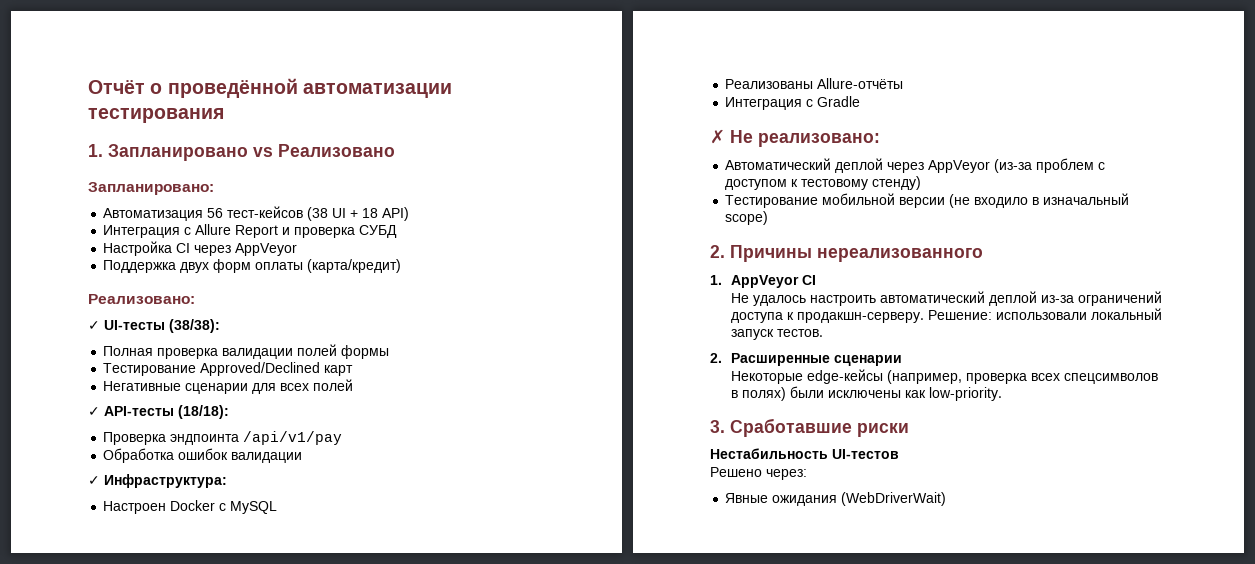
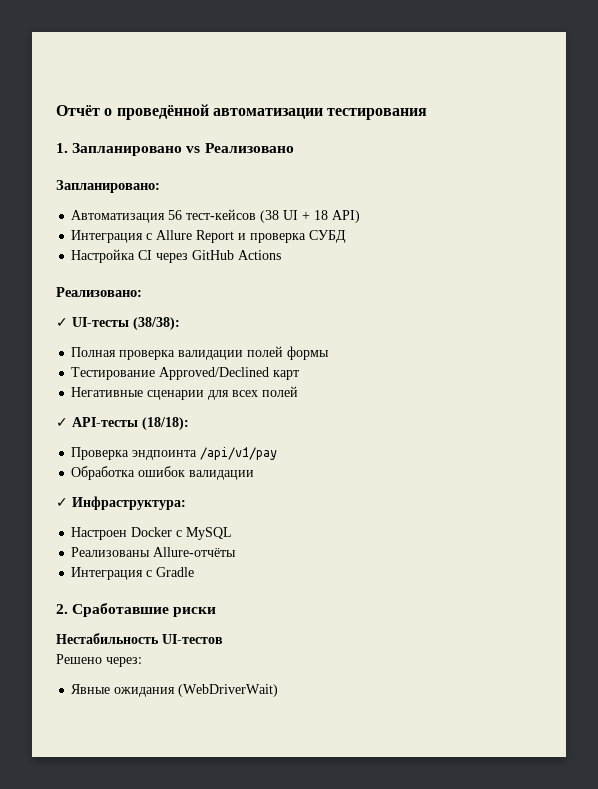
- Настройка CI через AppVeyor
- Поддержка двух форм оплаты (карта/кредит)
+ Настройка CI через GitHub Actions
- ✗ Не реализовано:
- Автоматический деплой через AppVeyor (из-за проблем с доступом к тестовому стенду)
- Тестирование мобильной версии (не входило в изначальный scope)
- 2. Причины нереализованного
- 1. AppVeyor CI
- Не удалось настроить автоматический деплой из-за ограничений доступа к продакшн-серверу. Решение: использовали локальный запуск тестов.
- 2. Расширенные сценарии
- Некоторые edge-кейсы (например, проверка всех спецсимволов в полях) были исключены как low-priority.
- 3. Сработавшие риски
+ 2. Сработавшие риски

